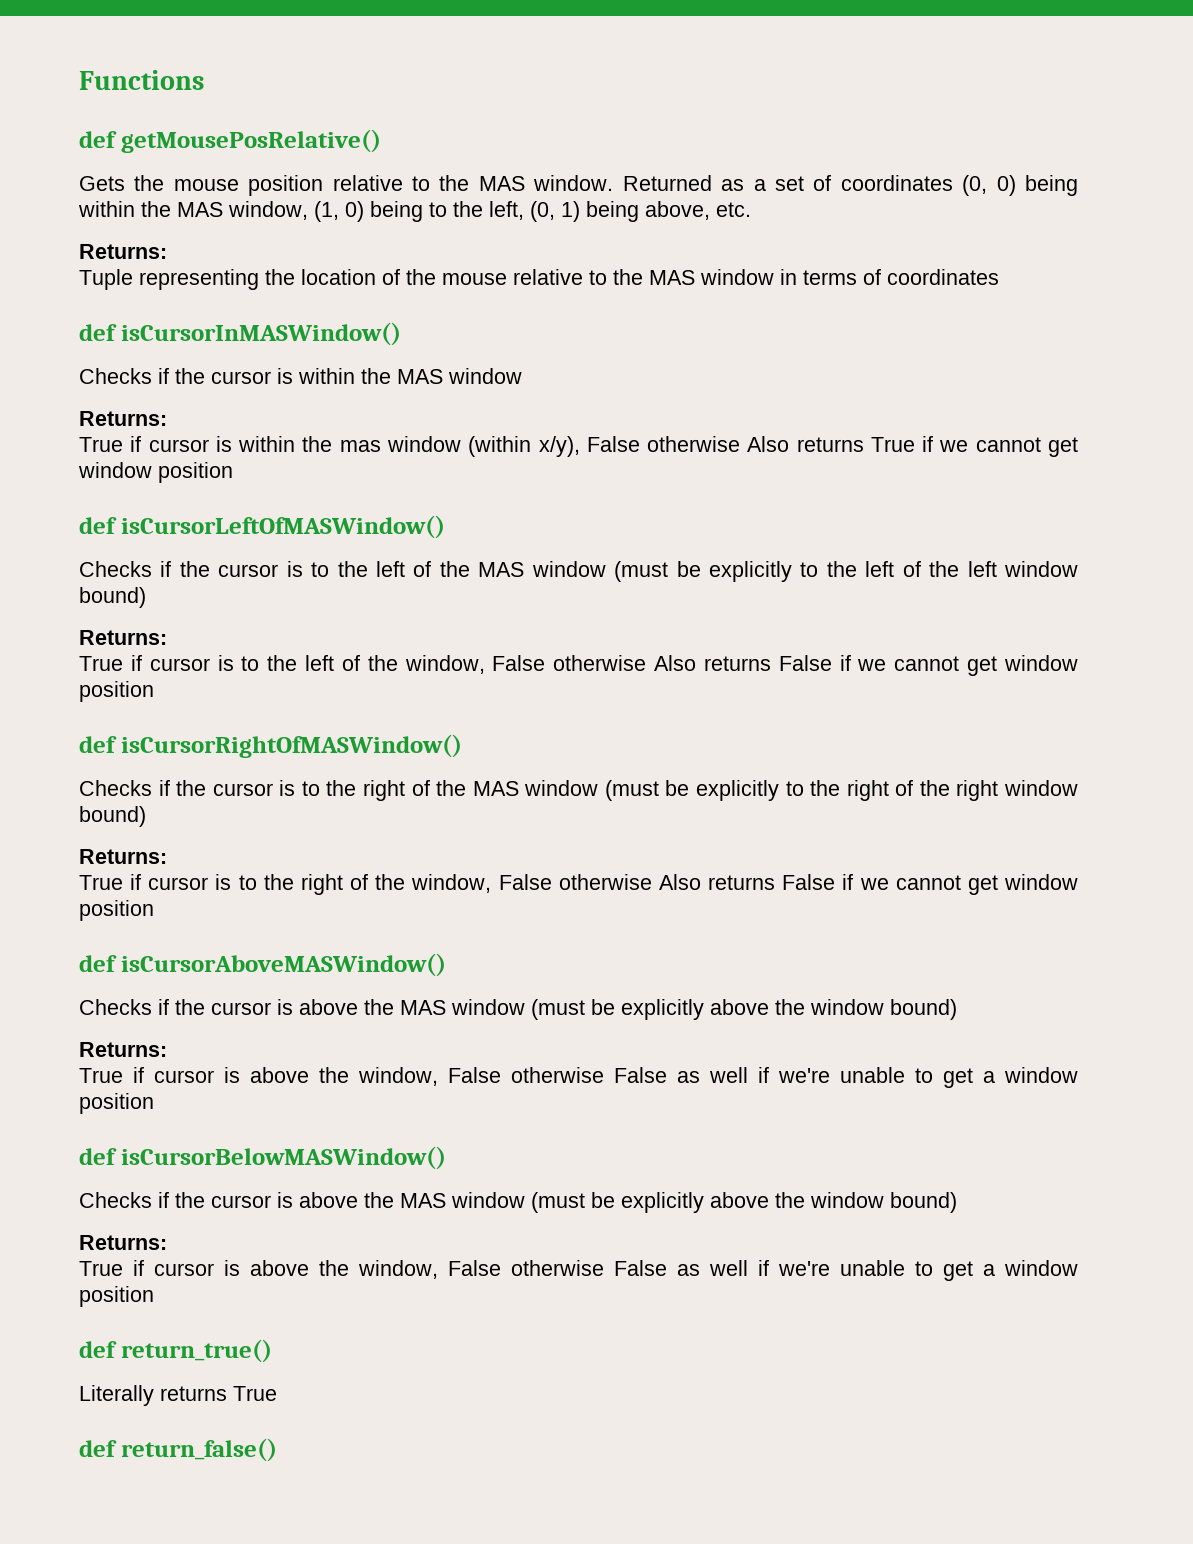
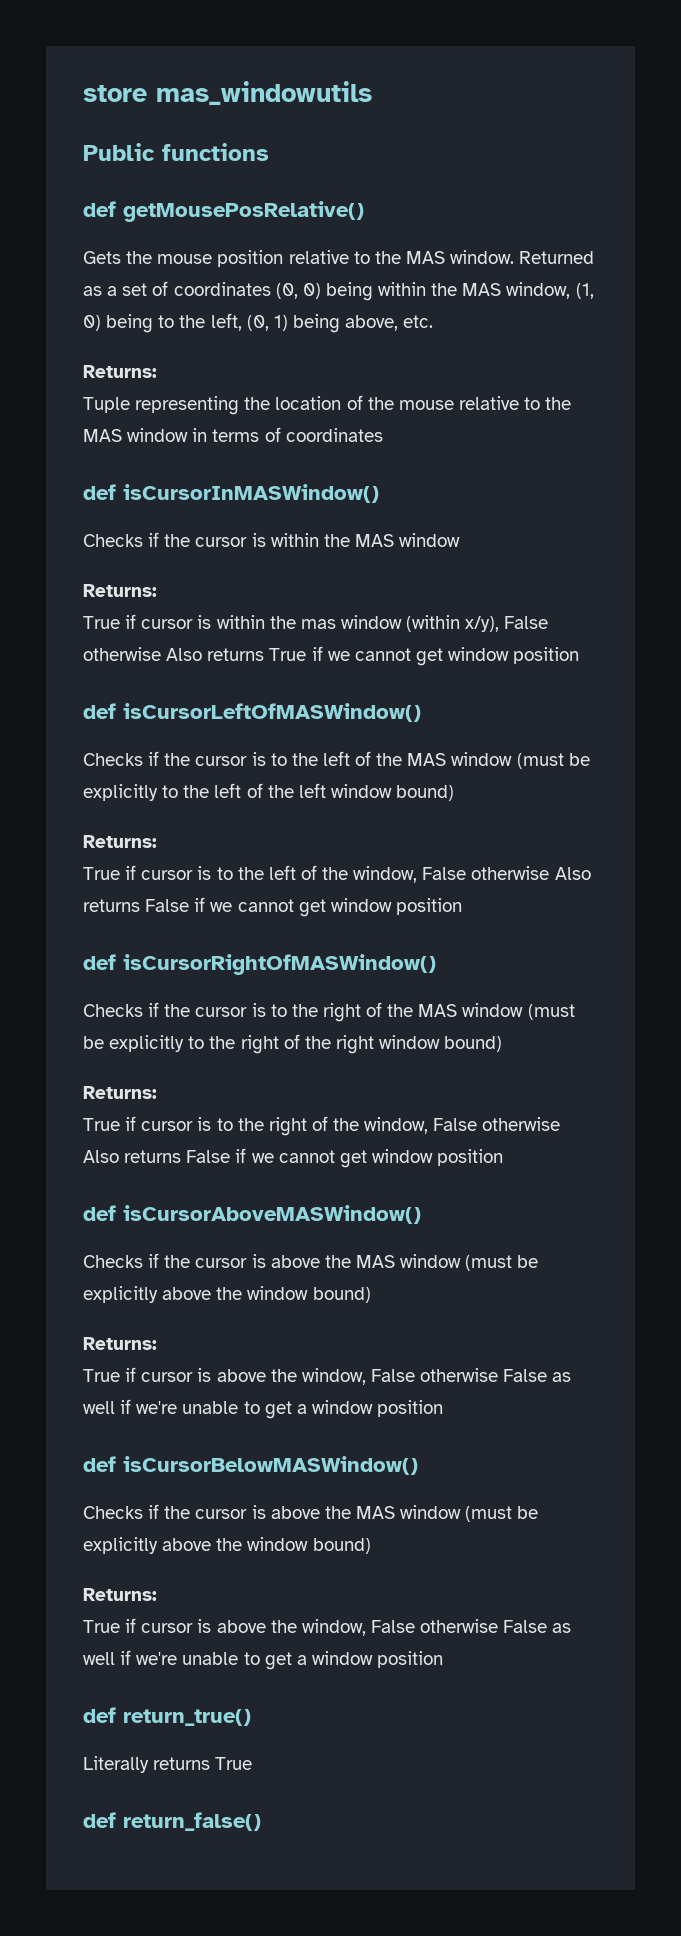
- Functions
+ store mas_windowutils
+ Public functions

